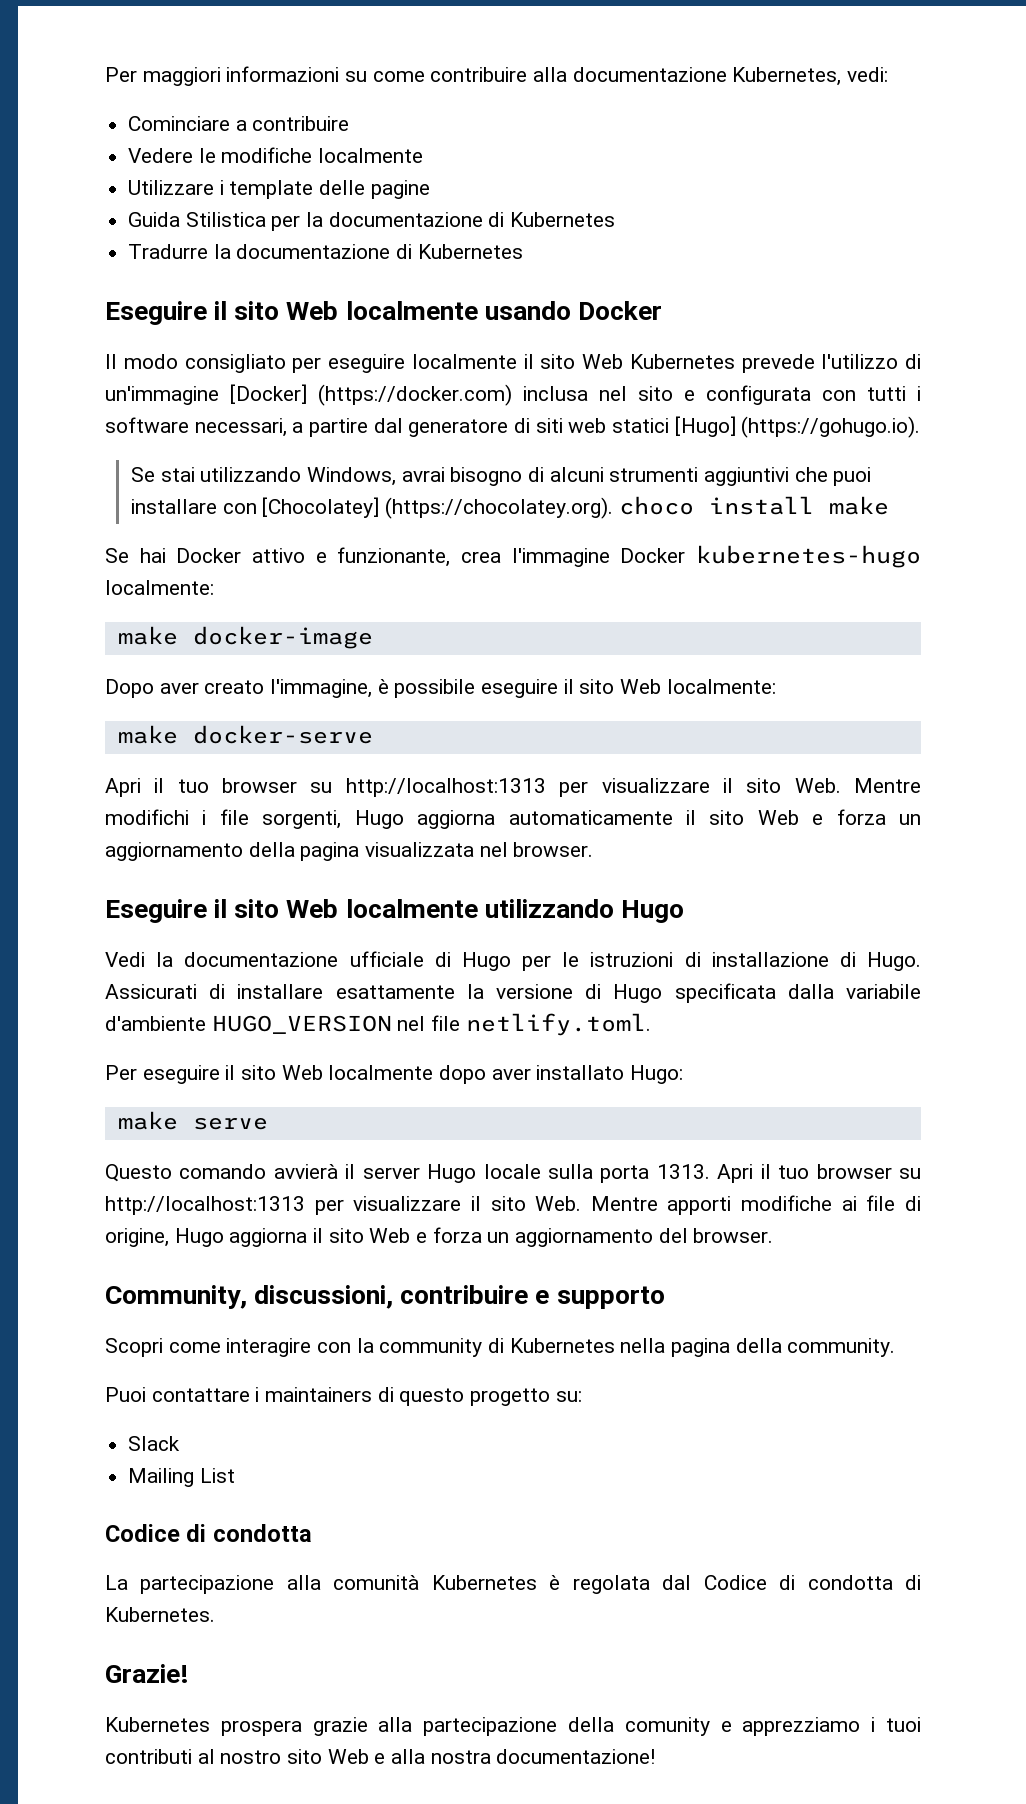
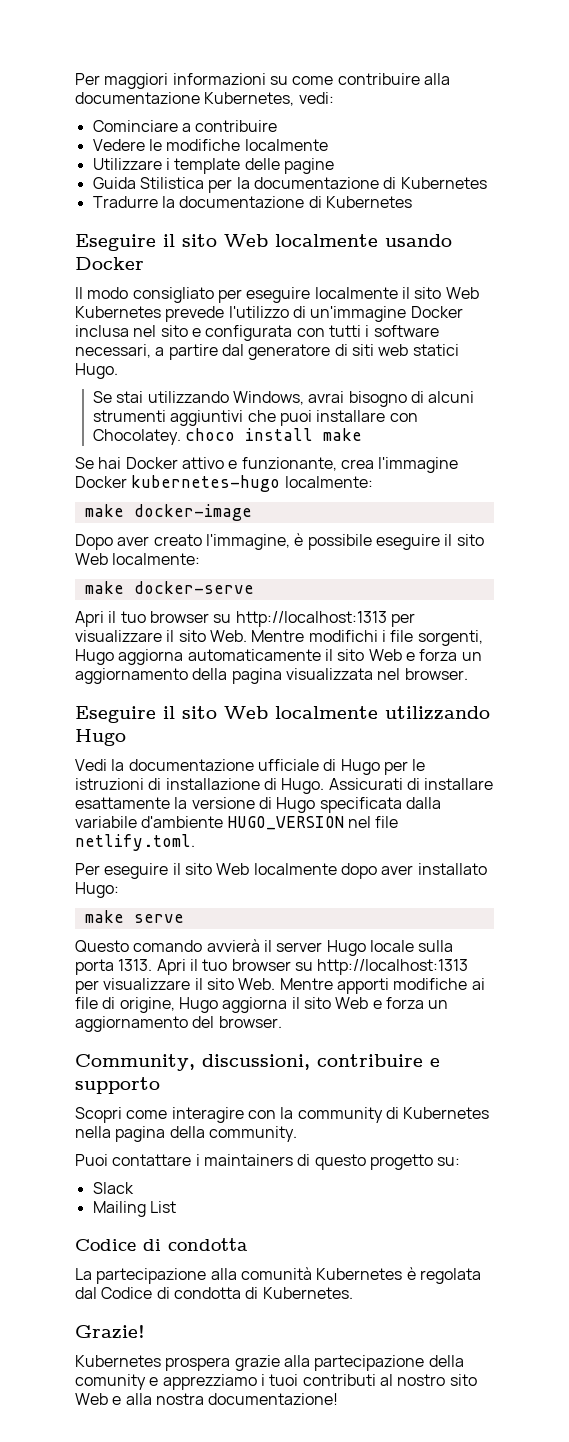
- Il modo consigliato per eseguire localmente il sito Web Kubernetes prevede l'utilizzo di un'immagine [Docker] (https://docker.com) inclusa nel sito e configurata con tutti i software necessari, a partire dal generatore di siti web statici [Hugo] (https://gohugo.io).
+ Il modo consigliato per eseguire localmente il sito Web Kubernetes prevede l'utilizzo di un'immagine Docker inclusa nel sito e configurata con tutti i software necessari, a partire dal generatore di siti web statici Hugo.
- Se stai utilizzando Windows, avrai bisogno di alcuni strumenti aggiuntivi che puoi installare con [Chocolatey] (https://chocolatey.org). choco install make
+ Se stai utilizzando Windows, avrai bisogno di alcuni strumenti aggiuntivi che puoi installare con Chocolatey. choco install make

